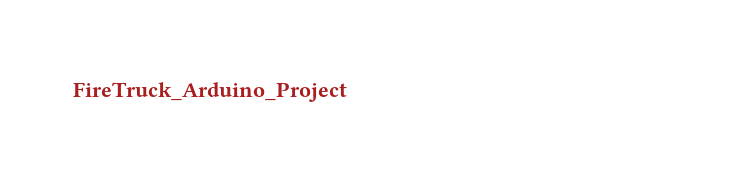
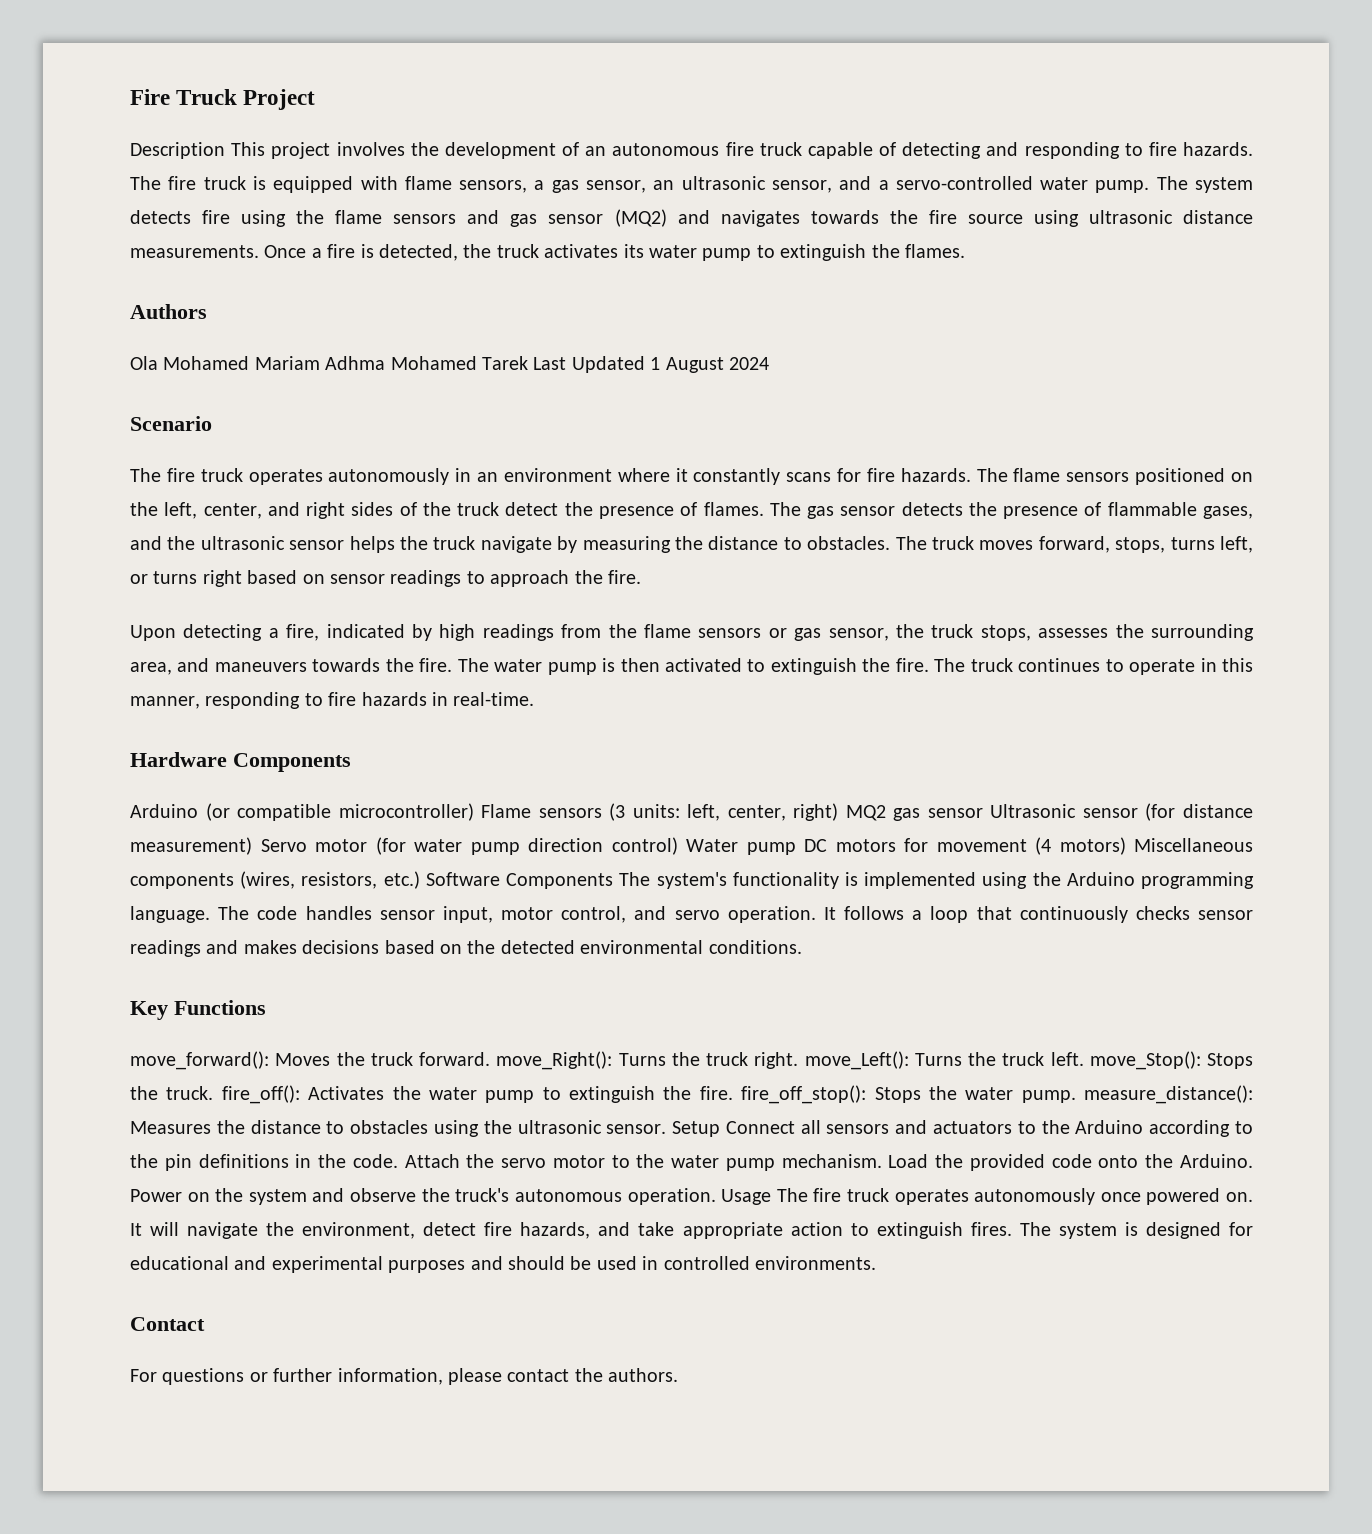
- FireTruck_Arduino_Project
+ Fire Truck Project
+ Description This project involves the development of an autonomous fire truck capable of detecting and responding to fire hazards. The fire truck is equipped with flame sensors, a gas sensor, an ultrasonic sensor, and a servo-controlled water pump. The system detects fire using the flame sensors and gas sensor (MQ2) and navigates towards the fire source using ultrasonic distance measurements. Once a fire is detected, the truck activates its water pump to extinguish the flames.
+ Authors
+ Ola Mohamed Mariam Adhma Mohamed Tarek Last Updated 1 August 2024
+ Scenario
+ The fire truck operates autonomously in an environment where it constantly scans for fire hazards. The flame sensors positioned on the left, center, and right sides of the truck detect the presence of flames. The gas sensor detects the presence of flammable gases, and the ultrasonic sensor helps the truck navigate by measuring the distance to obstacles. The truck moves forward, stops, turns left, or turns right based on sensor readings to approach the fire.
+ Upon detecting a fire, indicated by high readings from the flame sensors or gas sensor, the truck stops, assesses the surrounding area, and maneuvers towards the fire. The water pump is then activated to extinguish the fire. The truck continues to operate in this manner, responding to fire hazards in real-time.
+ Hardware Components
+ Arduino (or compatible microcontroller) Flame sensors (3 units: left, center, right) MQ2 gas sensor Ultrasonic sensor (for distance measurement) Servo motor (for water pump direction control) Water pump DC motors for movement (4 motors) Miscellaneous components (wires, resistors, etc.) Software Components The system's functionality is implemented using the Arduino programming language. The code handles sensor input, motor control, and servo operation. It follows a loop that continuously checks sensor readings and makes decisions based on the detected environmental conditions.
+ Key Functions
+ move_forward(): Moves the truck forward. move_Right(): Turns the truck right. move_Left(): Turns the truck left. move_Stop(): Stops the truck. fire_off(): Activates the water pump to extinguish the fire. fire_off_stop(): Stops the water pump. measure_distance(): Measures the distance to obstacles using the ultrasonic sensor. Setup Connect all sensors and actuators to the Arduino according to the pin definitions in the code. Attach the servo motor to the water pump mechanism. Load the provided code onto the Arduino. Power on the system and observe the truck's autonomous operation. Usage The fire truck operates autonomously once powered on. It will navigate the environment, detect fire hazards, and take appropriate action to extinguish fires. The system is designed for educational and experimental purposes and should be used in controlled environments.
+ Contact
+ For questions or further information, please contact the authors.

